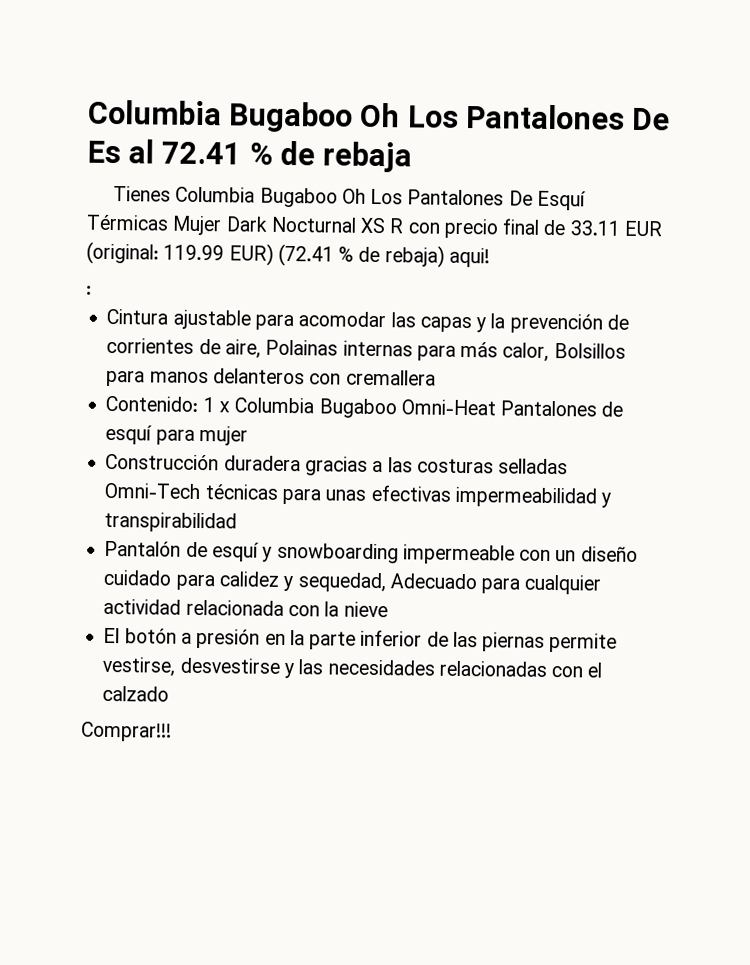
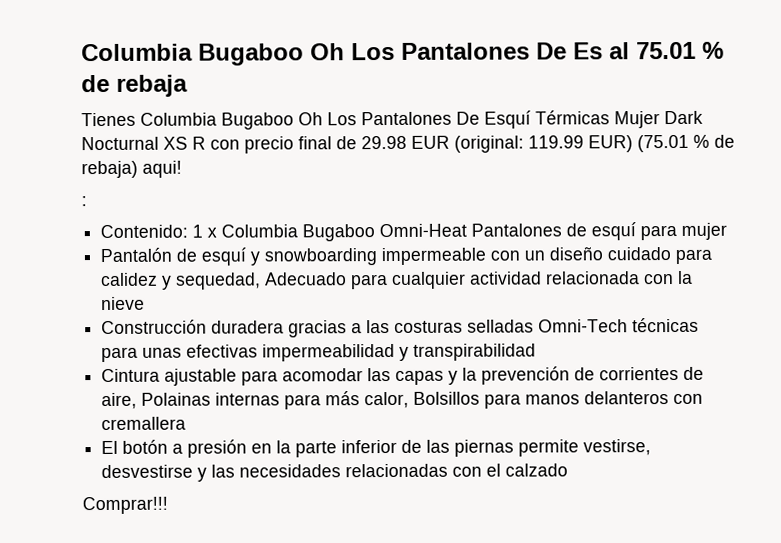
- Columbia Bugaboo Oh Los Pantalones De Es al 72.41 % de rebaja
+ Columbia Bugaboo Oh Los Pantalones De Es al 75.01 % de rebaja
- Tienes Columbia Bugaboo Oh Los Pantalones De Esquí Térmicas Mujer Dark Nocturnal XS R con precio final de 33.11 EUR (original: 119.99 EUR) (72.41 % de rebaja) aqui!
+ Tienes Columbia Bugaboo Oh Los Pantalones De Esquí Térmicas Mujer Dark Nocturnal XS R con precio final de 29.98 EUR (original: 119.99 EUR) (75.01 % de rebaja) aqui!
+ Contenido: 1 x Columbia Bugaboo Omni-Heat Pantalones de esquí para mujer
+ Pantalón de esquí y snowboarding impermeable con un diseño cuidado para calidez y sequedad, Adecuado para cualquier actividad relacionada con la nieve
+ Construcción duradera gracias a las costuras selladas Omni-Tech técnicas para unas efectivas impermeabilidad y transpirabilidad
- Contenido: 1 x Columbia Bugaboo Omni-Heat Pantalones de esquí para mujer
- Construcción duradera gracias a las costuras selladas Omni-Tech técnicas para unas efectivas impermeabilidad y transpirabilidad
- Pantalón de esquí y snowboarding impermeable con un diseño cuidado para calidez y sequedad, Adecuado para cualquier actividad relacionada con la nieve

